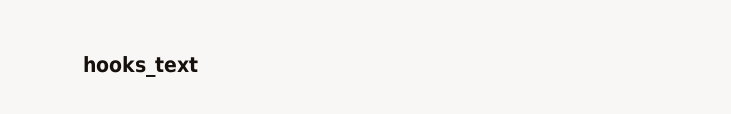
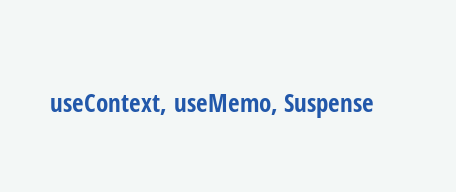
- hooks_text
+ useContext, useMemo, Suspense

